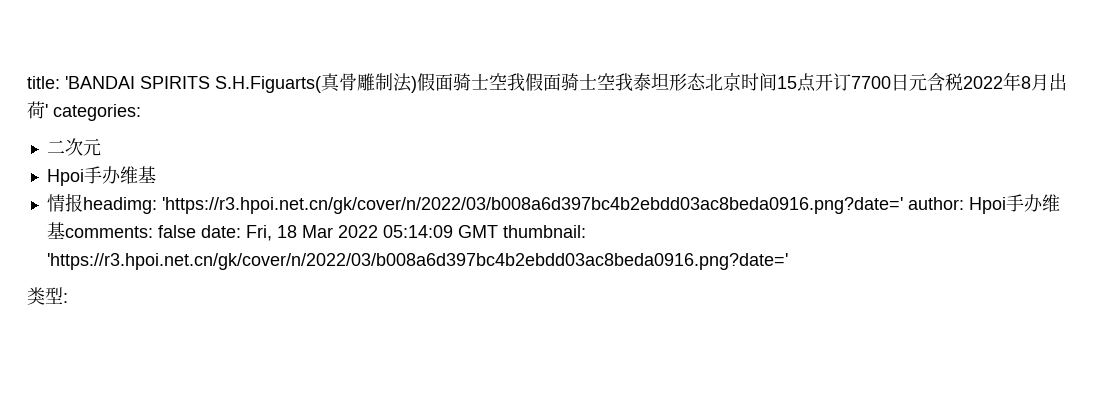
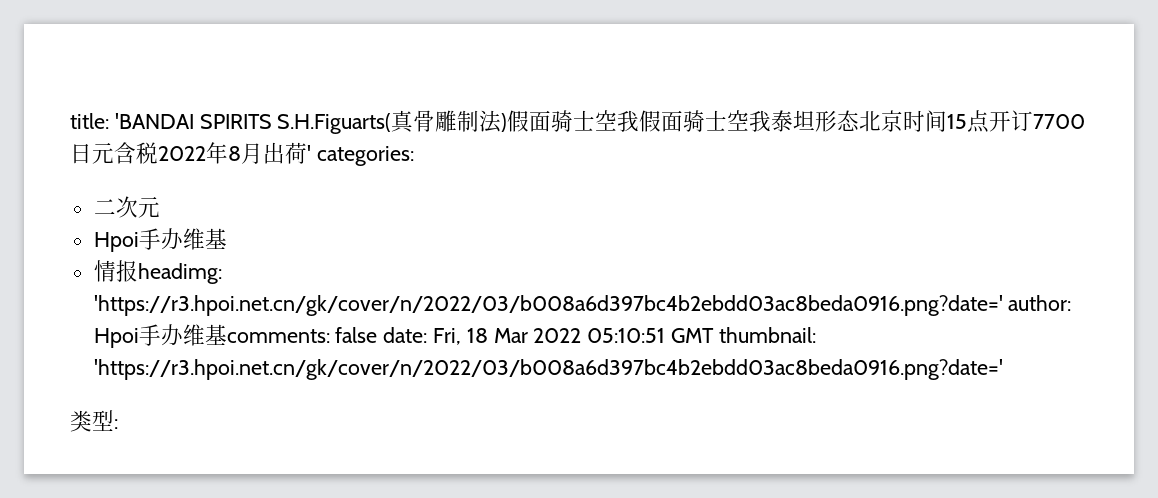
- 情报headimg: 'https://r3.hpoi.net.cn/gk/cover/n/2022/03/b008a6d397bc4b2ebdd03ac8beda0916.png?date=' author: Hpoi手办维基comments: false date: Fri, 18 Mar 2022 05:14:09 GMT thumbnail: 'https://r3.hpoi.net.cn/gk/cover/n/2022/03/b008a6d397bc4b2ebdd03ac8beda0916.png?date='
+ 情报headimg: 'https://r3.hpoi.net.cn/gk/cover/n/2022/03/b008a6d397bc4b2ebdd03ac8beda0916.png?date=' author: Hpoi手办维基comments: false date: Fri, 18 Mar 2022 05:10:51 GMT thumbnail: 'https://r3.hpoi.net.cn/gk/cover/n/2022/03/b008a6d397bc4b2ebdd03ac8beda0916.png?date='

